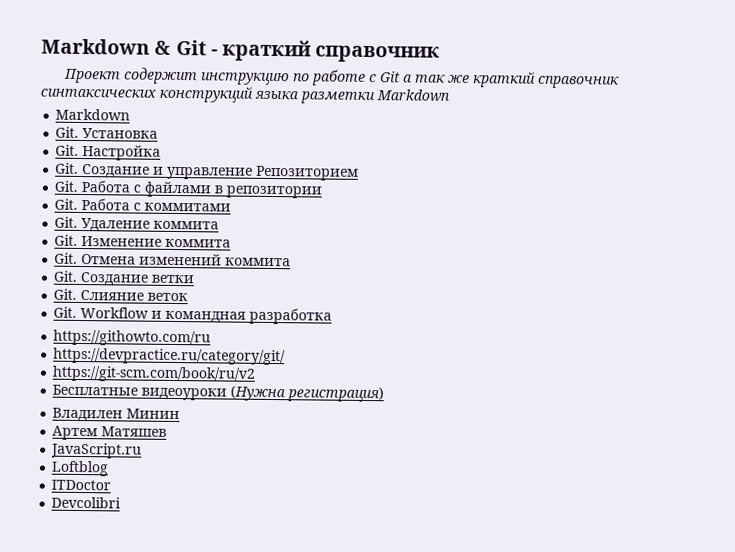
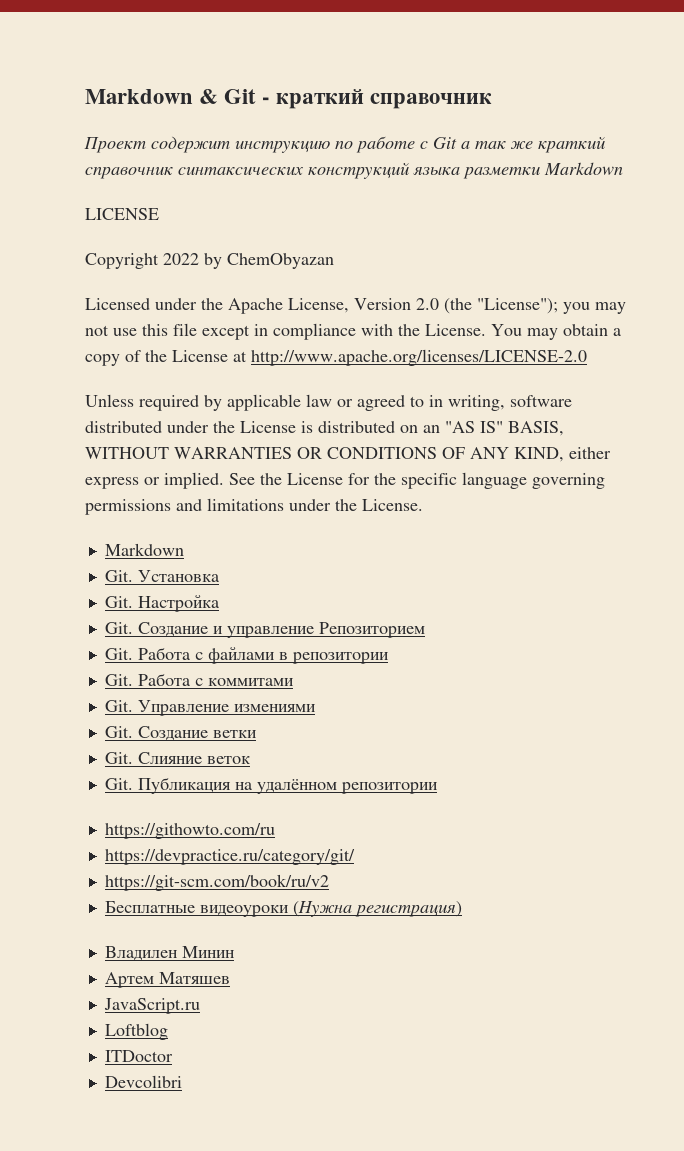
+ LICENSE
+ Copyright 2022 by ChemObyazan
+ Licensed under the Apache License, Version 2.0 (the "License"); you may not use this file except in compliance with the License. You may obtain a copy of the License at http://www.apache.org/licenses/LICENSE-2.0
+ Unless required by applicable law or agreed to in writing, software distributed under the License is distributed on an "AS IS" BASIS, WITHOUT WARRANTIES OR CONDITIONS OF ANY KIND, either express or implied. See the License for the specific language governing permissions and limitations under the License.
- Git. Удаление коммита
- Git. Изменение коммита
- Git. Отмена изменений коммита
+ Git. Управление измениями
- Git. Workflow и командная разработка
+ Git. Публикация на удалённом репозитории

